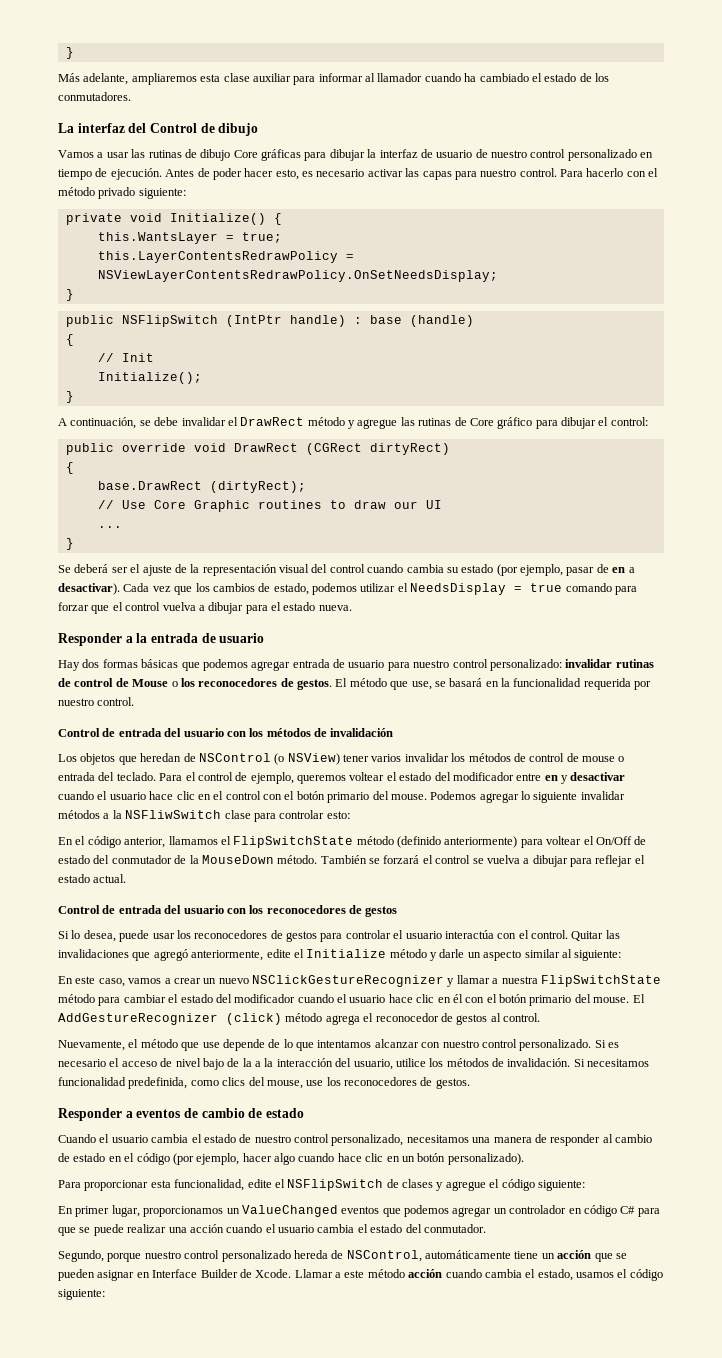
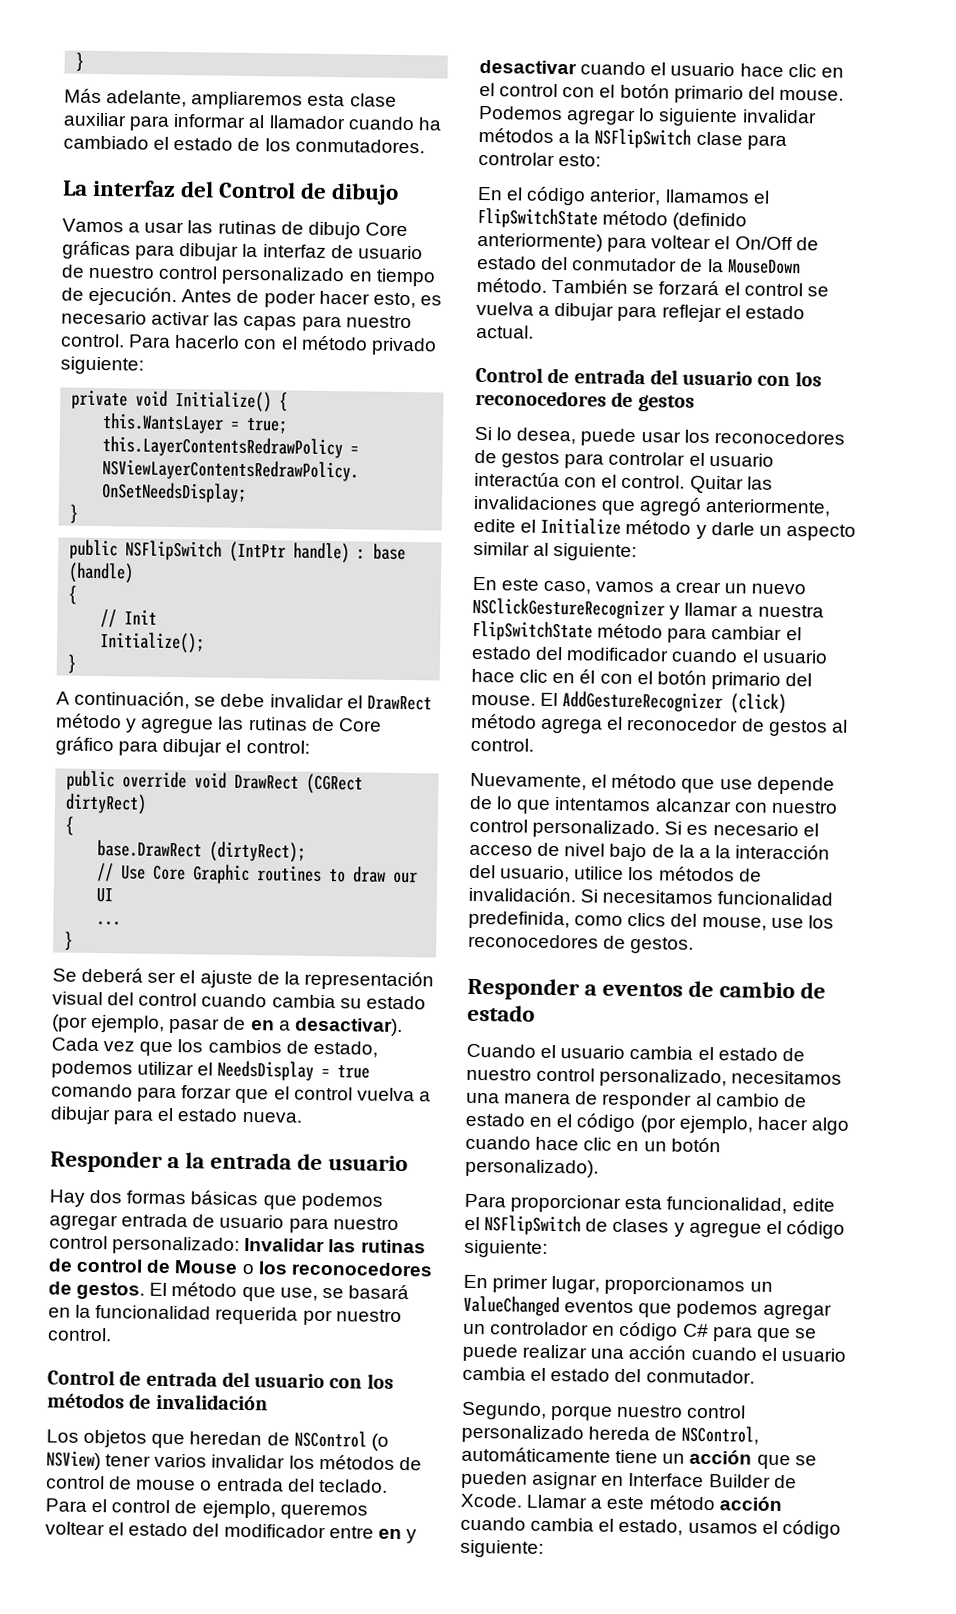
- Hay dos formas básicas que podemos agregar entrada de usuario para nuestro control personalizado: invalidar rutinas de control de Mouse o los reconocedores de gestos.
+ Hay dos formas básicas que podemos agregar entrada de usuario para nuestro control personalizado: Invalidar las rutinas de control de Mouse o los reconocedores de gestos.
- Podemos agregar lo siguiente invalidar métodos a la NSFliwSwitch clase para controlar esto:
+ Podemos agregar lo siguiente invalidar métodos a la NSFlipSwitch clase para controlar esto:

